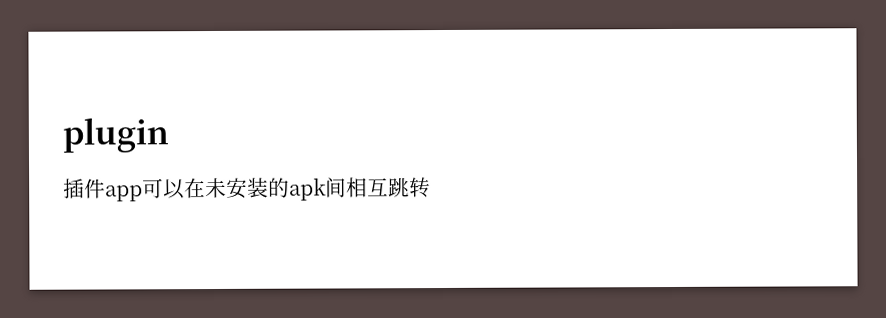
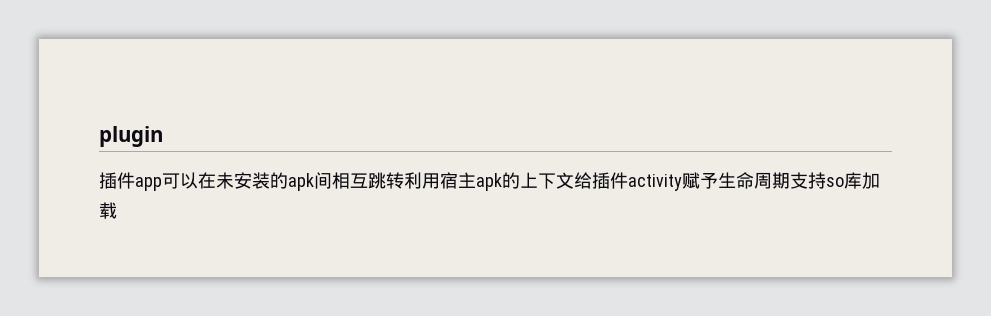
- 插件app可以在未安装的apk间相互跳转
+ 插件app可以在未安装的apk间相互跳转利用宿主apk的上下文给插件activity赋予生命周期支持so库加载

